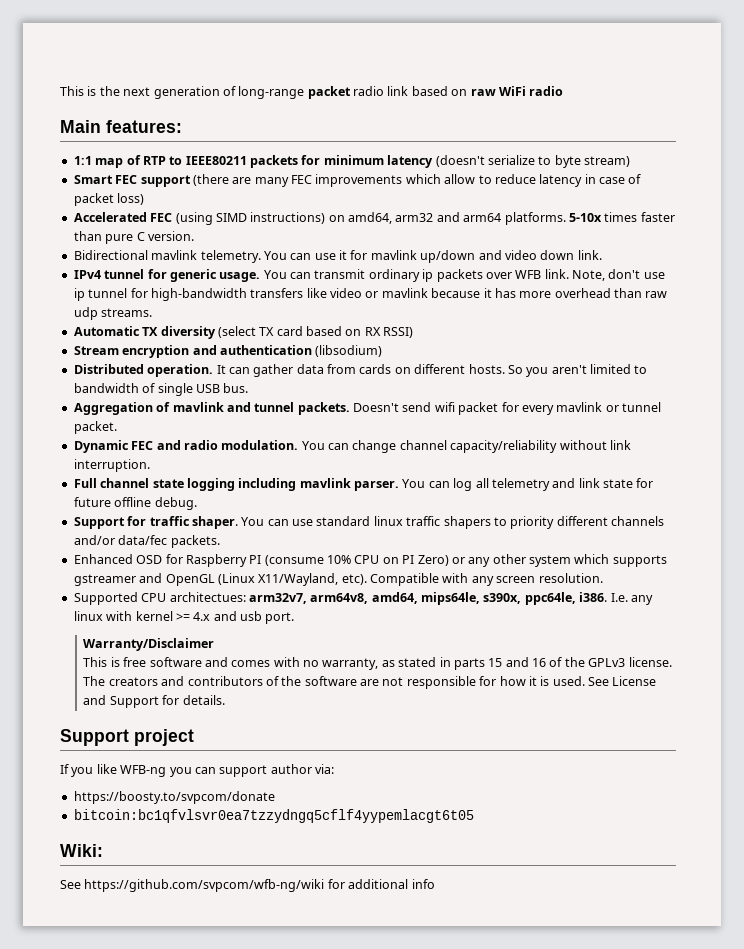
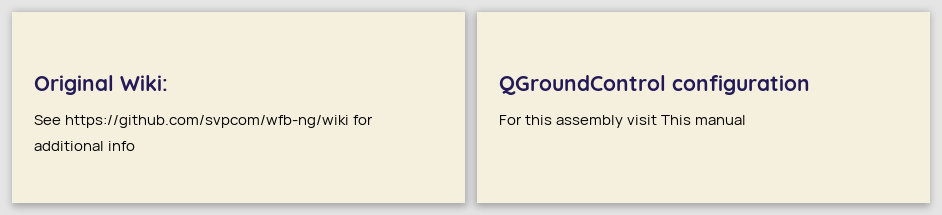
- This is the next generation of long-range packet radio link based on raw WiFi radio
- Main features:
- 1:1 map of RTP to IEEE80211 packets for minimum latency (doesn't serialize to byte stream)
- Smart FEC support (there are many FEC improvements which allow to reduce latency in case of packet loss)
- Accelerated FEC (using SIMD instructions) on amd64, arm32 and arm64 platforms. 5-10x times faster than pure C version.
- Bidirectional mavlink telemetry. You can use it for mavlink up/down and video down link.
- IPv4 tunnel for generic usage. You can transmit ordinary ip packets over WFB link. Note, don't use ip tunnel for high-bandwidth transfers like video or mavlink because it has more overhead than raw udp streams.
- Automatic TX diversity (select TX card based on RX RSSI)
- Stream encryption and authentication (libsodium)
- Distributed operation. It can gather data from cards on different hosts. So you aren't limited to bandwidth of single USB bus.
- Aggregation of mavlink and tunnel packets. Doesn't send wifi packet for every mavlink or tunnel packet.
- Dynamic FEC and radio modulation. You can change channel capacity/reliability without link interruption.
- Full channel state logging including mavlink parser. You can log all telemetry and link state for future offline debug.
- Support for traffic shaper. You can use standard linux traffic shapers to priority different channels and/or data/fec packets.
- Enhanced OSD for Raspberry PI (consume 10% CPU on PI Zero) or any other system which supports gstreamer and OpenGL (Linux X11/Wayland, etc). Compatible with any screen resolution.
- Supported CPU architectues: arm32v7, arm64v8, amd64, mips64le, s390x, ppc64le, i386. I.e. any linux with kernel >= 4.x and usb port.
- Warranty/Disclaimer
- This is free software and comes with no warranty, as stated in parts 15 and 16 of the GPLv3 license. The creators and contributors of the software are not responsible for how it is used. See License and Support for details.
- Support project
- If you like WFB-ng you can support author via:
- https://boosty.to/svpcom/donate
- bitcoin:bc1qfvlsvr0ea7tzzydngq5cflf4yypemlacgt6t05
- Wiki:
+ Original Wiki:
+ QGroundControl configuration
+ For this assembly visit This manual

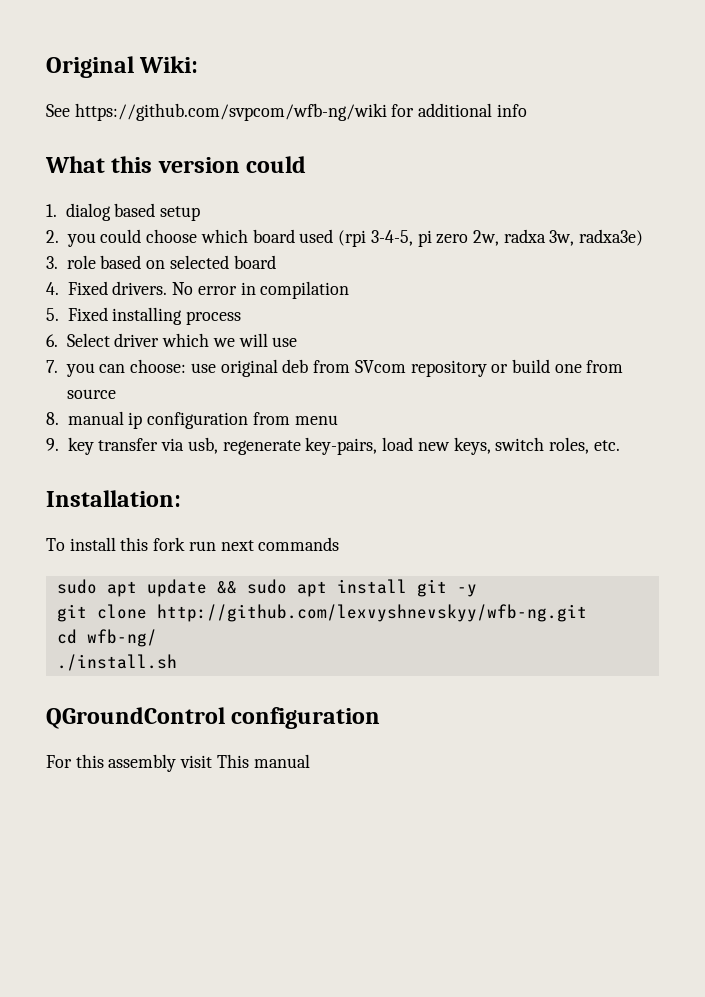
+ What this version could
+ 1. dialog based setup
+ 2. you could choose which board used (rpi 3-4-5, pi zero 2w, radxa 3w, radxa3e)
+ 3. role based on selected board
+ 4. Fixed drivers. No error in compilation
+ 5. Fixed installing process
+ 6. Select driver which we will use
+ 7. you can choose: use original deb from SVcom repository or build one from source
+ 8. manual ip configuration from menu
+ 9. key transfer via usb, regenerate key-pairs, load new keys, switch roles, etc.
+ Installation:
+ To install this fork run next commands
+ sudo apt update && sudo apt install git -y
+ git clone http://github.com/lexvyshnevskyy/wfb-ng.git
+ cd wfb-ng/
+ ./install.sh

